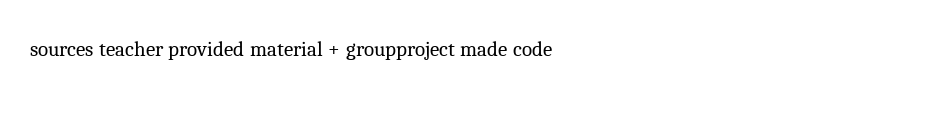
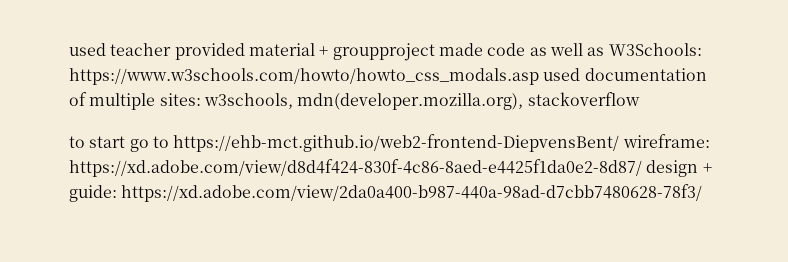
- sources teacher provided material + groupproject made code
+ used teacher provided material + groupproject made code as well as W3Schools: https://www.w3schools.com/howto/howto_css_modals.asp used documentation of multiple sites: w3schools, mdn(developer.mozilla.org), stackoverflow
+ to start go to https://ehb-mct.github.io/web2-frontend-DiepvensBent/ wireframe: https://xd.adobe.com/view/d8d4f424-830f-4c86-8aed-e4425f1da0e2-8d87/ design + guide: https://xd.adobe.com/view/2da0a400-b987-440a-98ad-d7cbb7480628-78f3/

